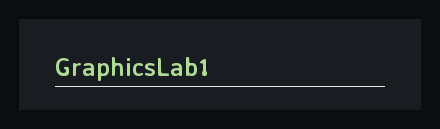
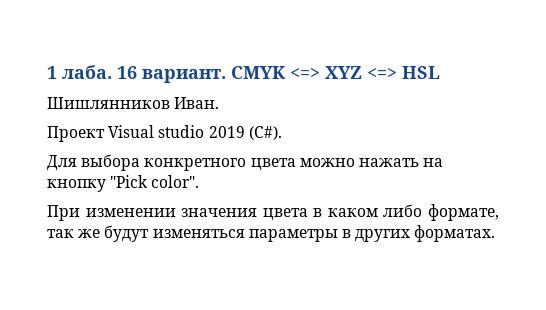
- GraphicsLab1
+ 1 лаба. 16 вариант. CMYK <=> XYZ <=> HSL
+ Шишлянников Иван.
+ Проект Visual studio 2019 (C#).
+ Для выбора конкретного цвета можно нажать на кнопку "Pick color".
+ При изменении значения цвета в каком либо формате, так же будут изменяться параметры в других форматах.

